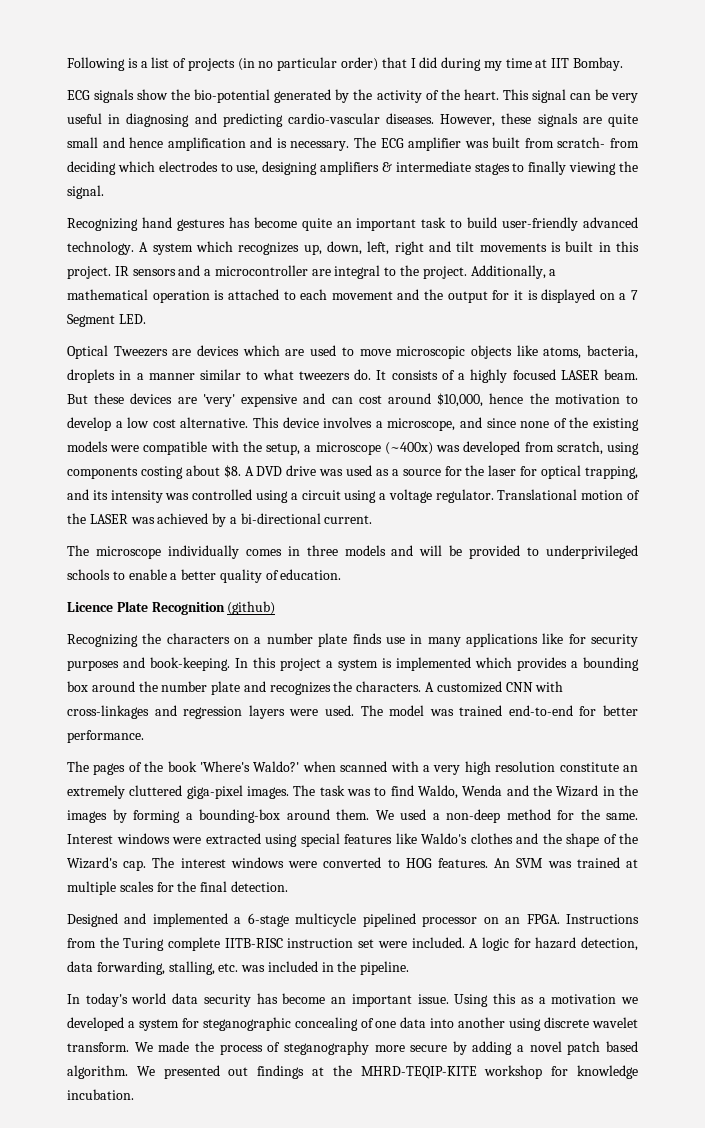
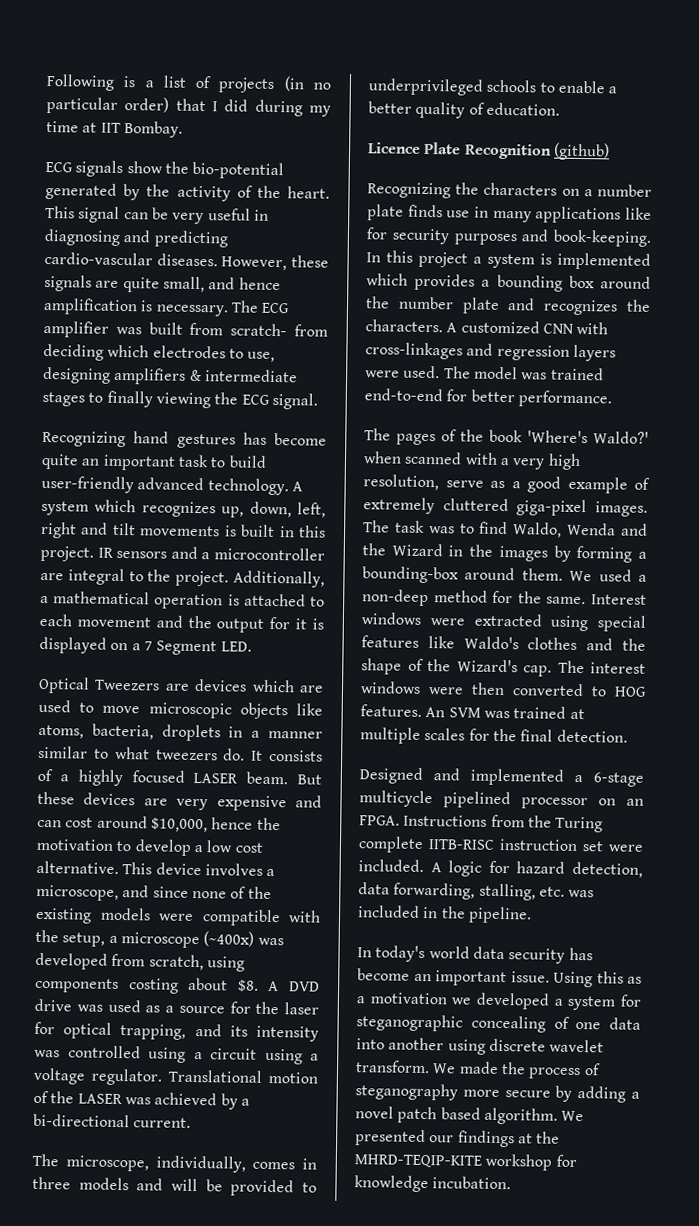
- However, these signals are quite small and hence amplification and is necessary.
+ However, these signals are quite small, and hence amplification is necessary.
- The ECG amplifier was built from scratch- from deciding which electrodes to use, designing amplifiers & intermediate stages to finally viewing the signal.
+ The ECG amplifier was built from scratch- from deciding which electrodes to use, designing amplifiers & intermediate stages to finally viewing the ECG signal.
- But these devices are 'very' expensive and can cost around $10,000, hence the motivation to develop a low cost alternative.
+ But these devices are very expensive and can cost around $10,000, hence the motivation to develop a low cost alternative.
- The microscope individually comes in three models and will be provided to underprivileged schools to enable a better quality of education.
+ The microscope, individually, comes in three models and will be provided to underprivileged schools to enable a better quality of education.
- The pages of the book 'Where's Waldo?' when scanned with a very high resolution constitute an extremely cluttered giga-pixel images.
+ The pages of the book 'Where's Waldo?' when scanned with a very high resolution, serve as a good example of extremely cluttered giga-pixel images.
- The interest windows were converted to HOG features.
+ The interest windows were then converted to HOG features.
- We presented out findings at the MHRD-TEQIP-KITE workshop for knowledge incubation.
+ We presented our findings at the MHRD-TEQIP-KITE workshop for knowledge incubation.

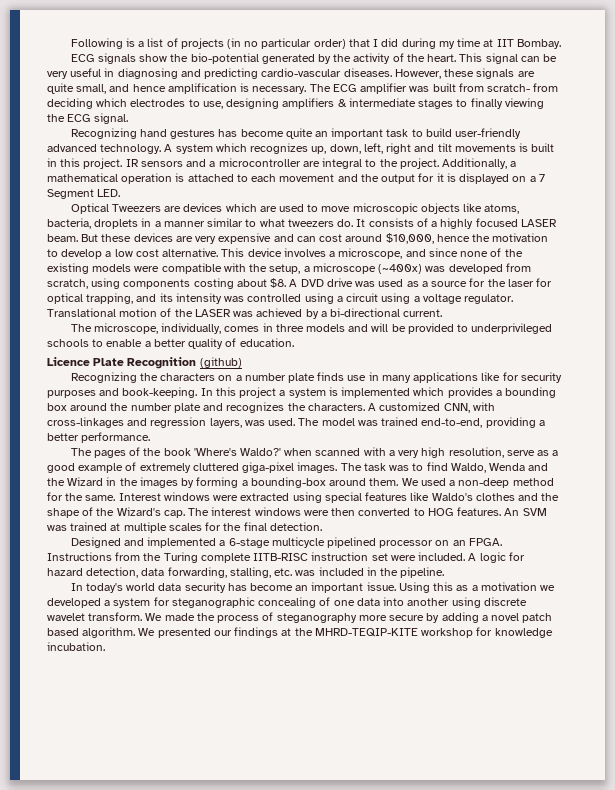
- A customized CNN with cross-linkages and regression layers were used.
+ A customized CNN, with cross-linkages and regression layers, was used.
- The model was trained end-to-end for better performance.
+ The model was trained end-to-end, providing a better performance.

